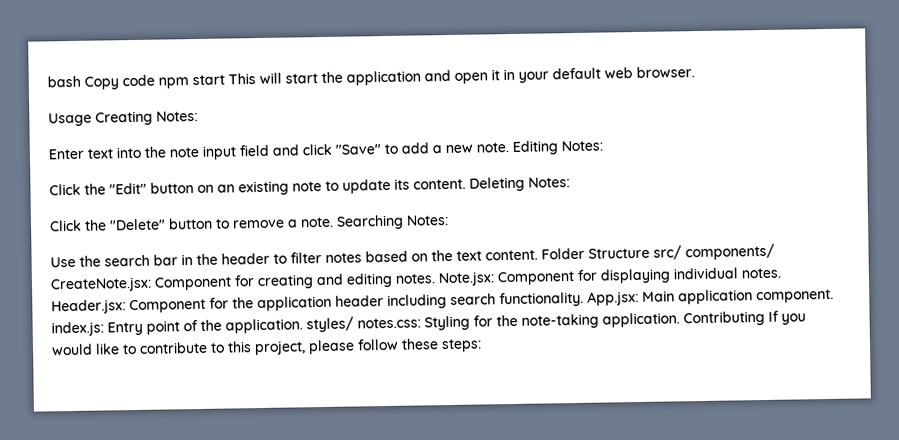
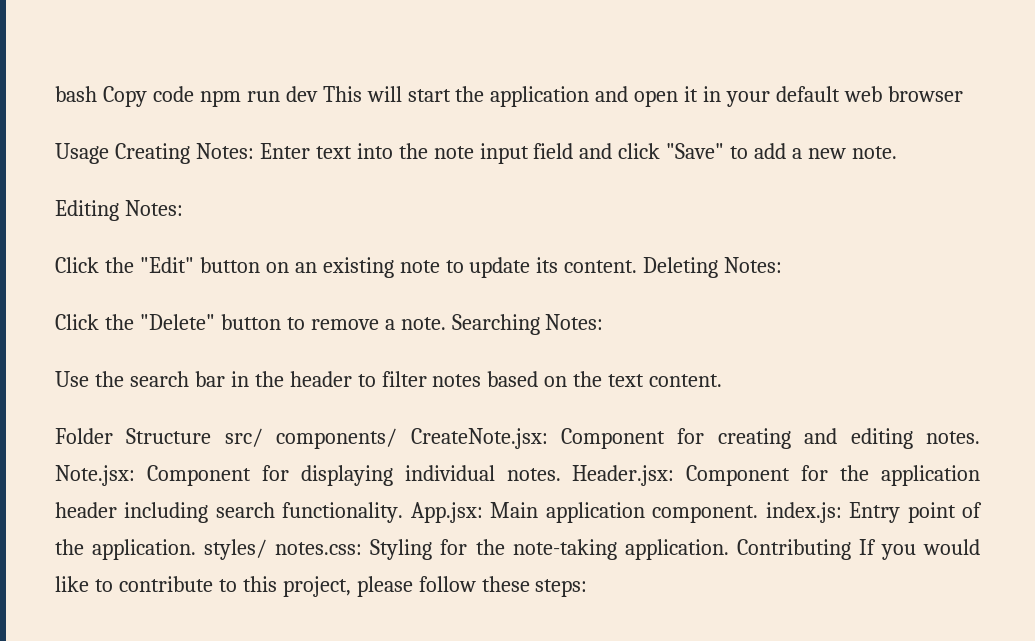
- bash Copy code npm start This will start the application and open it in your default web browser.
+ bash Copy code npm run dev This will start the application and open it in your default web browser
- Usage Creating Notes:
- Enter text into the note input field and click "Save" to add a new note. Editing Notes:
+ Usage Creating Notes: Enter text into the note input field and click "Save" to add a new note.
+ Editing Notes:
- Use the search bar in the header to filter notes based on the text content. Folder Structure src/ components/ CreateNote.jsx: Component for creating and editing notes.
+ Use the search bar in the header to filter notes based on the text content.
+ Folder Structure src/ components/ CreateNote.jsx: Component for creating and editing notes.

